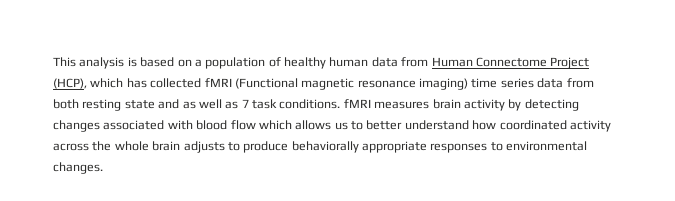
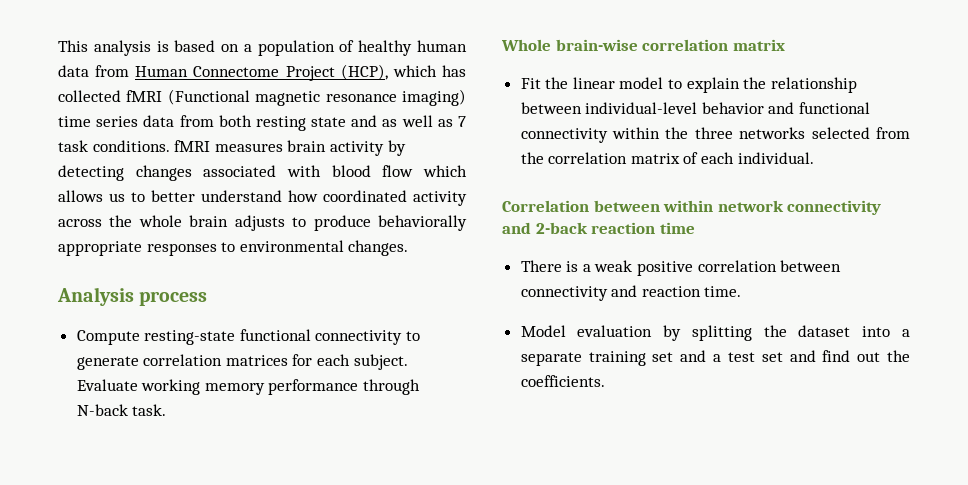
+ Analysis process
+ Compute resting-state functional connectivity to generate correlation matrices for each subject. Evaluate working memory performance through N-back task.
+ Whole brain-wise correlation matrix
+ Fit the linear model to explain the relationship between individual-level behavior and functional connectivity within the three networks selected from the correlation matrix of each individual.
+ Correlation between within network connectivity and 2-back reaction time
+ There is a weak positive correlation between connectivity and reaction time.
+ Model evaluation by splitting the dataset into a separate training set and a test set and find out the coefficients.

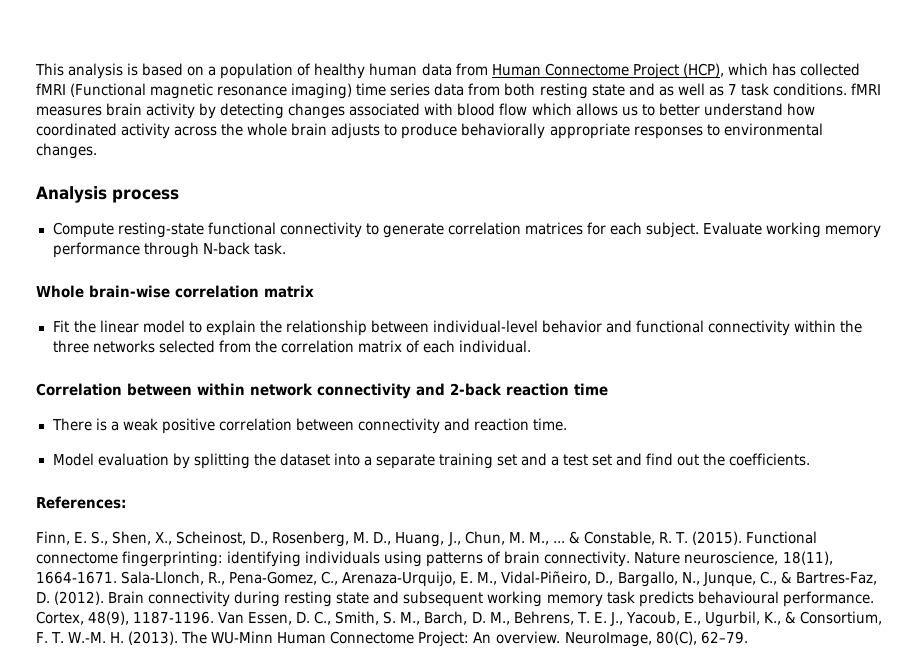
+ References:
+ Finn, E. S., Shen, X., Scheinost, D., Rosenberg, M. D., Huang, J., Chun, M. M., ... & Constable, R. T. (2015). Functional connectome fingerprinting: identifying individuals using patterns of brain connectivity. Nature neuroscience, 18(11), 1664-1671. Sala-Llonch, R., Pena-Gomez, C., Arenaza-Urquijo, E. M., Vidal-Piñeiro, D., Bargallo, N., Junque, C., & Bartres-Faz, D. (2012). Brain connectivity during resting state and subsequent working memory task predicts behavioural performance. Cortex, 48(9), 1187-1196. Van Essen, D. C., Smith, S. M., Barch, D. M., Behrens, T. E. J., Yacoub, E., Ugurbil, K., & Consortium, F. T. W.-M. H. (2013). The WU-Minn Human Connectome Project: An overview. NeuroImage, 80(C), 62–79.

